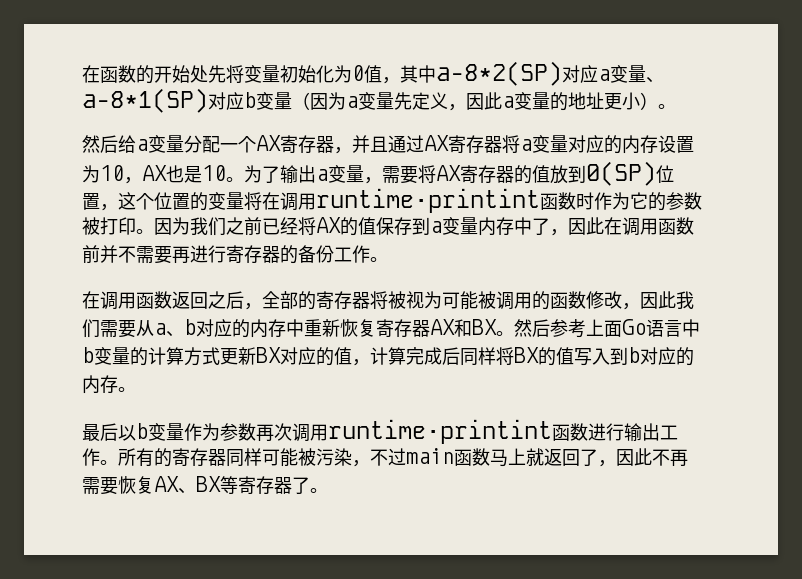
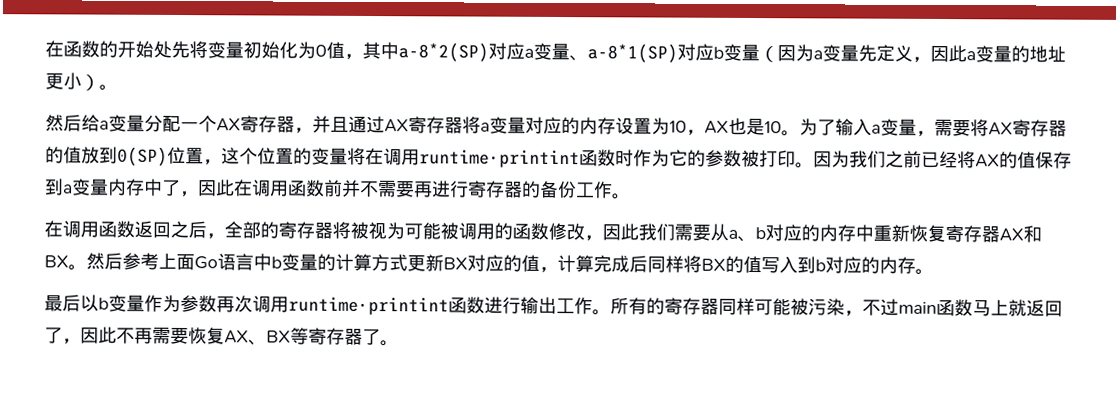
- 为了输出a变量，需要将AX寄存器的值放到0(SP)位置，这个位置的变量将在调用runtime·printint函数时作为它的参数被打印。
+ 为了输入a变量，需要将AX寄存器的值放到0(SP)位置，这个位置的变量将在调用runtime·printint函数时作为它的参数被打印。

